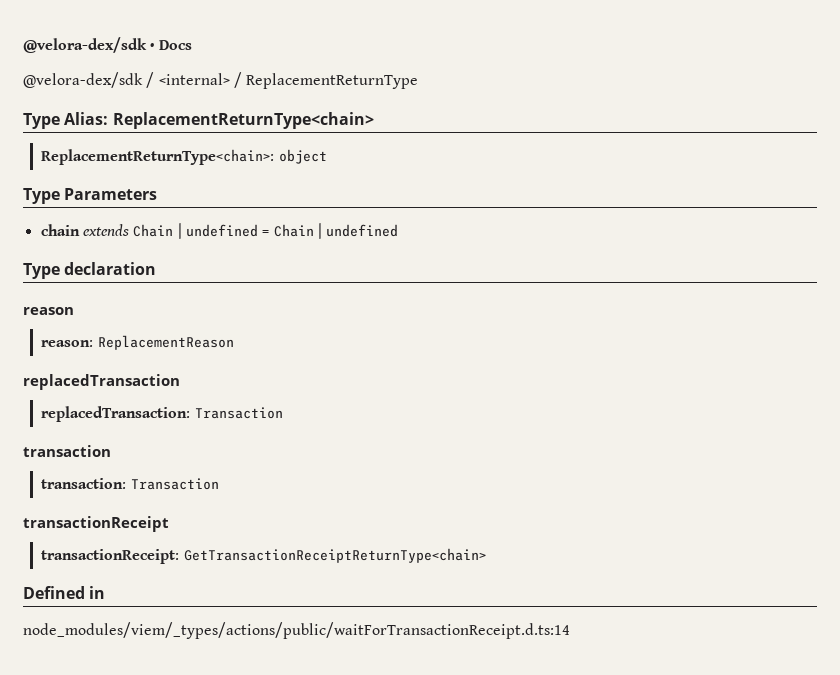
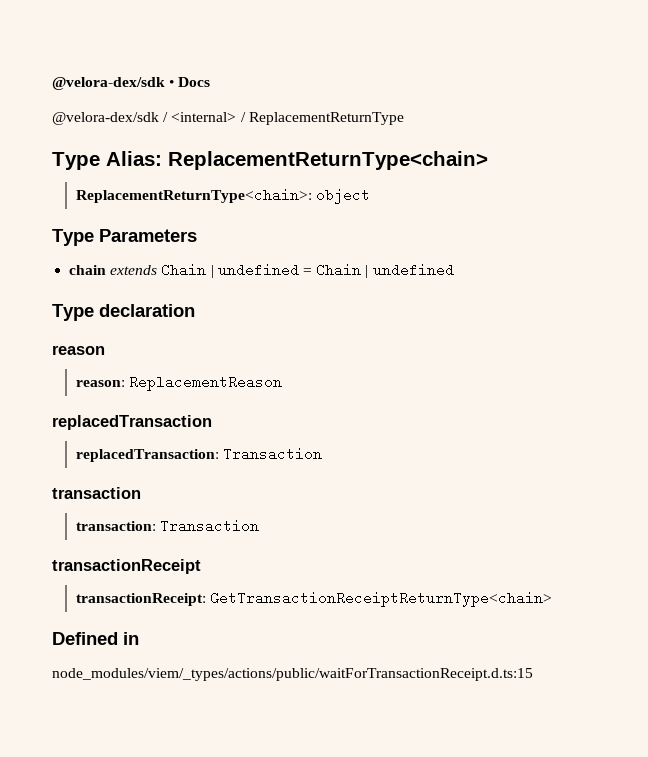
- node_modules/viem/_types/actions/public/waitForTransactionReceipt.d.ts:14
+ node_modules/viem/_types/actions/public/waitForTransactionReceipt.d.ts:15

